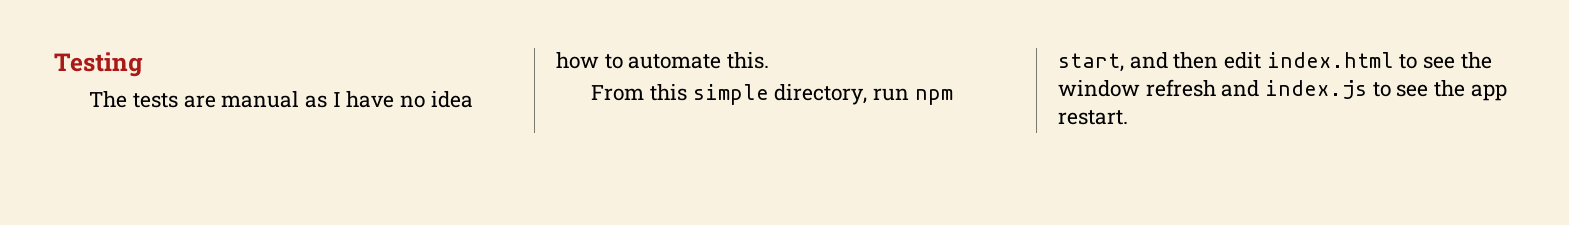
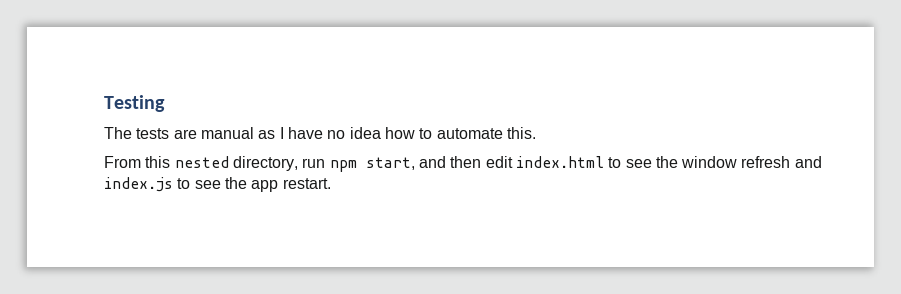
- From this simple directory, run npm start, and then edit index.html to see the window refresh and index.js to see the app restart.
+ From this nested directory, run npm start, and then edit index.html to see the window refresh and index.js to see the app restart.

